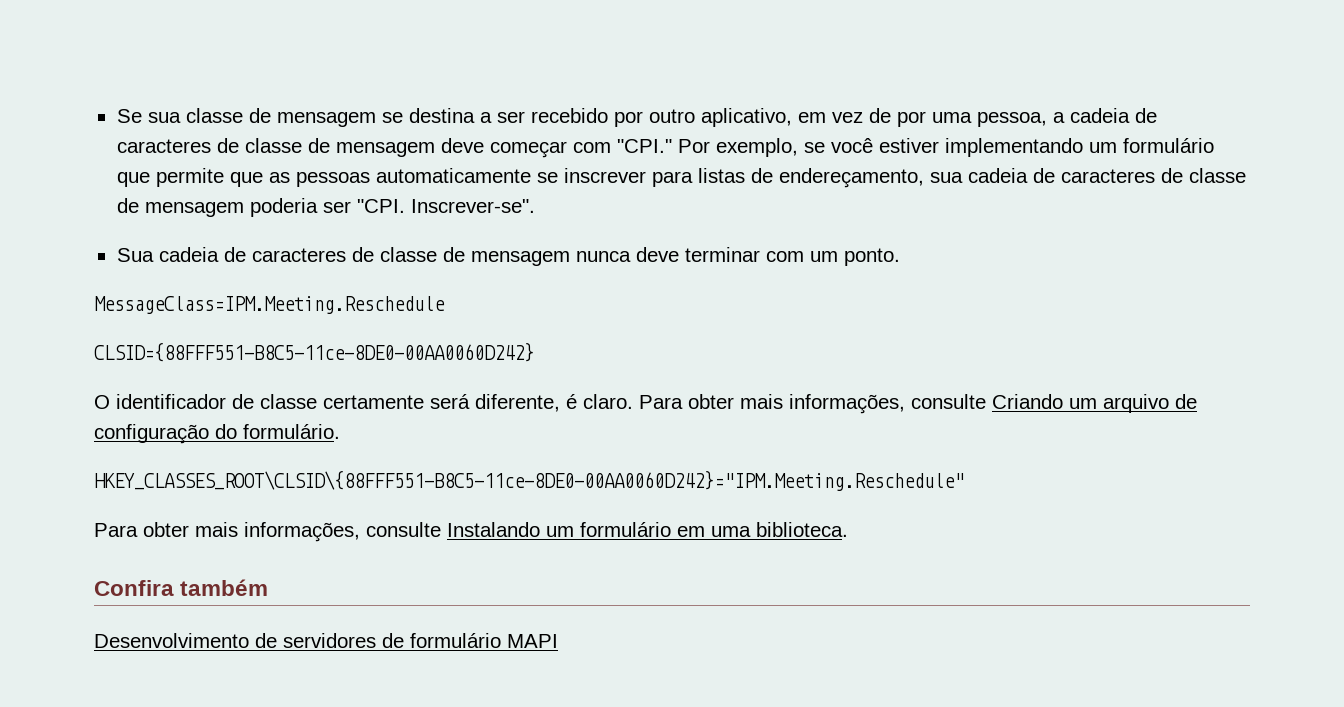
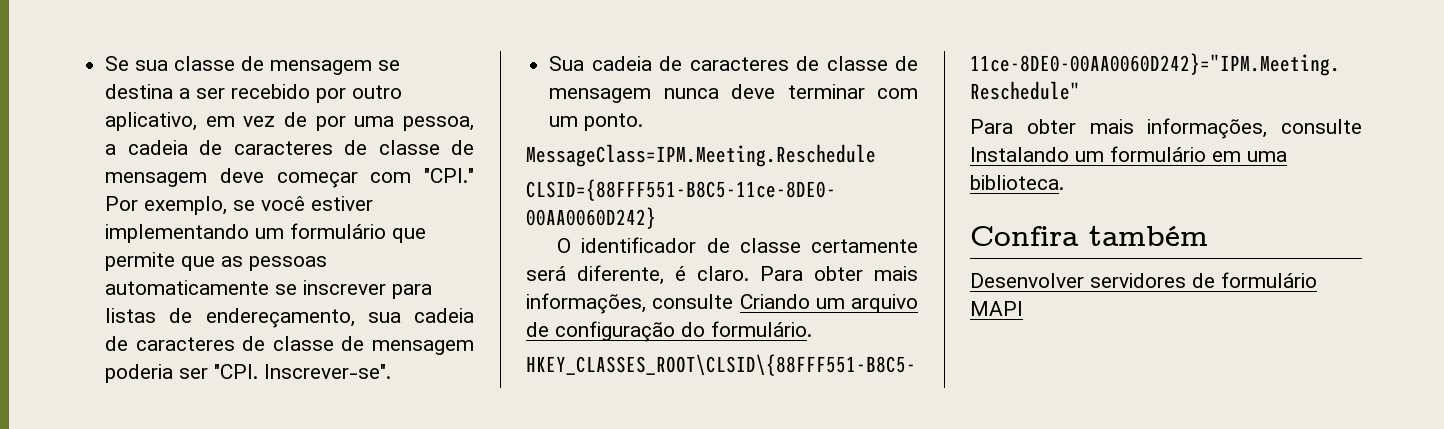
- Desenvolvimento de servidores de formulário MAPI
+ Desenvolver servidores de formulário MAPI

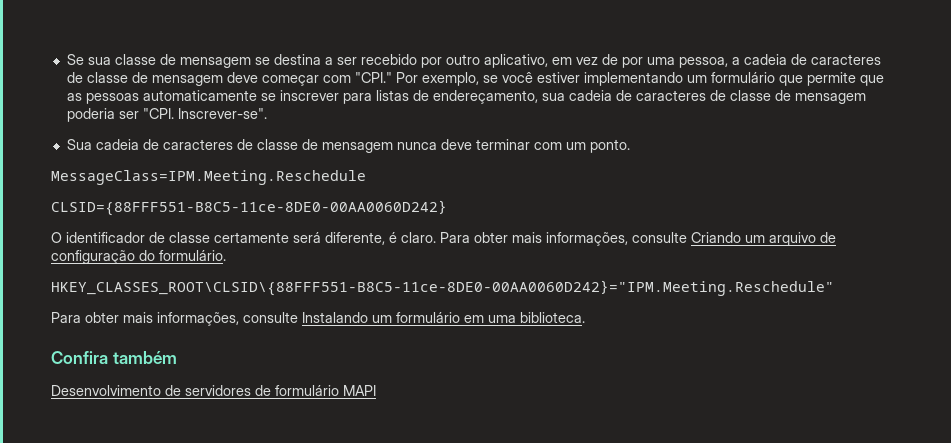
- Desenvolver servidores de formulário MAPI
+ Desenvolvimento de servidores de formulário MAPI

